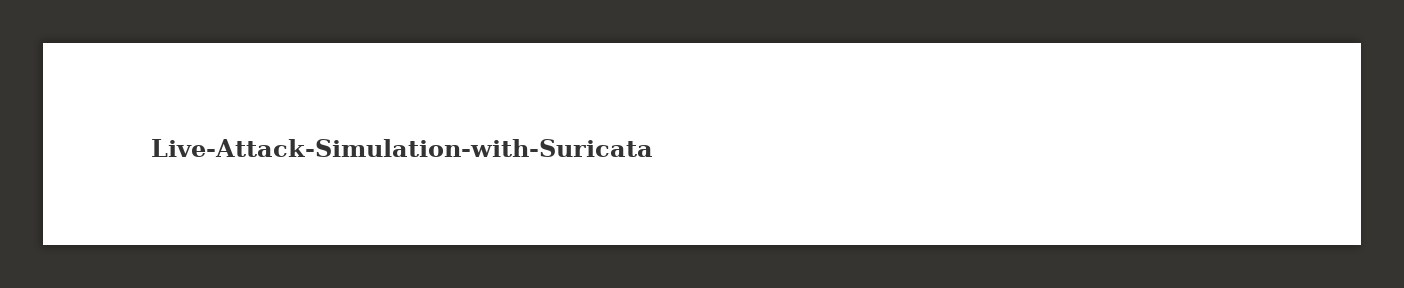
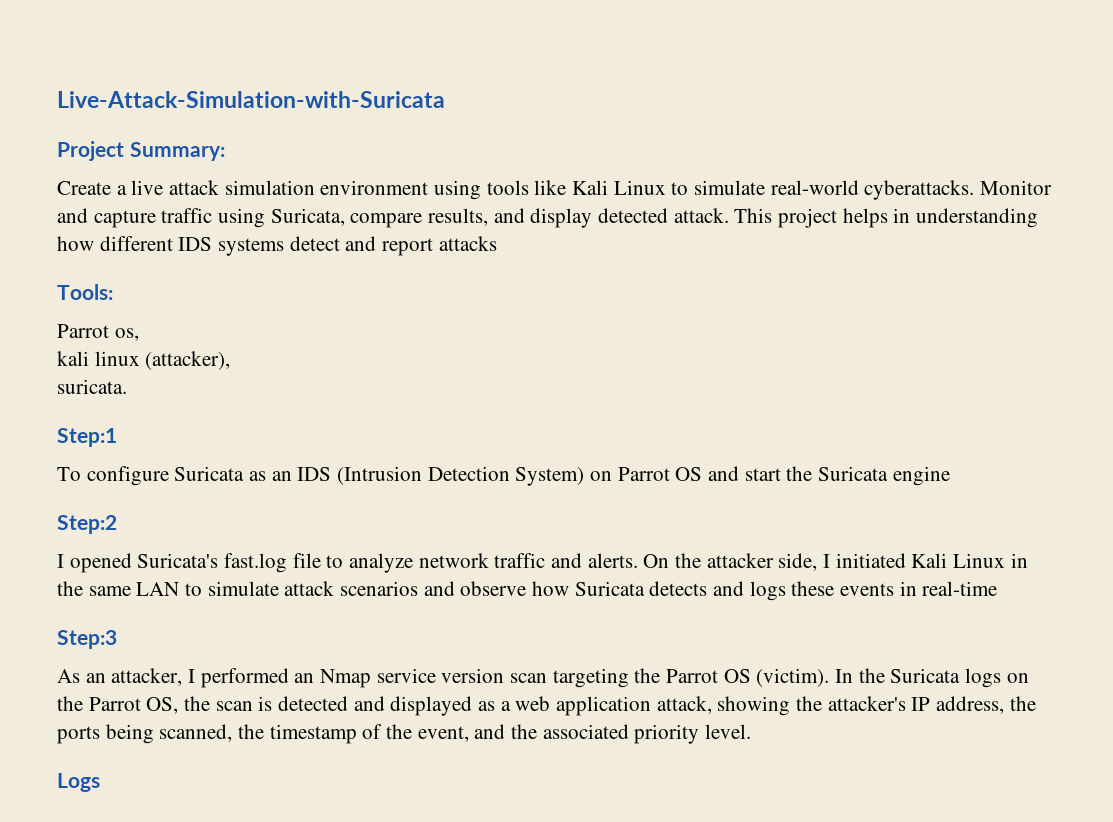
+ Project Summary:
+ Create a live attack simulation environment using tools like Kali Linux to simulate real-world cyberattacks. Monitor and capture traffic using Suricata, compare results, and display detected attack. This project helps in understanding how different IDS systems detect and report attacks
+ Tools:
+ Parrot os,
+ kali linux (attacker),
+ suricata.
+ Step:1
+ To configure Suricata as an IDS (Intrusion Detection System) on Parrot OS and start the Suricata engine
+ Step:2
+ I opened Suricata's fast.log file to analyze network traffic and alerts. On the attacker side, I initiated Kali Linux in the same LAN to simulate attack scenarios and observe how Suricata detects and logs these events in real-time
+ Step:3
+ As an attacker, I performed an Nmap service version scan targeting the Parrot OS (victim). In the Suricata logs on the Parrot OS, the scan is detected and displayed as a web application attack, showing the attacker's IP address, the ports being scanned, the timestamp of the event, and the associated priority level.
+ Logs

